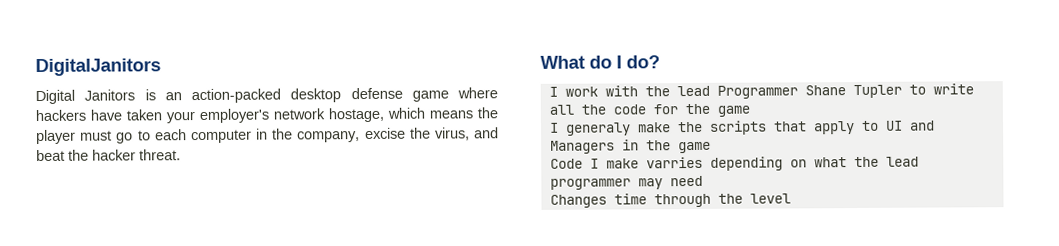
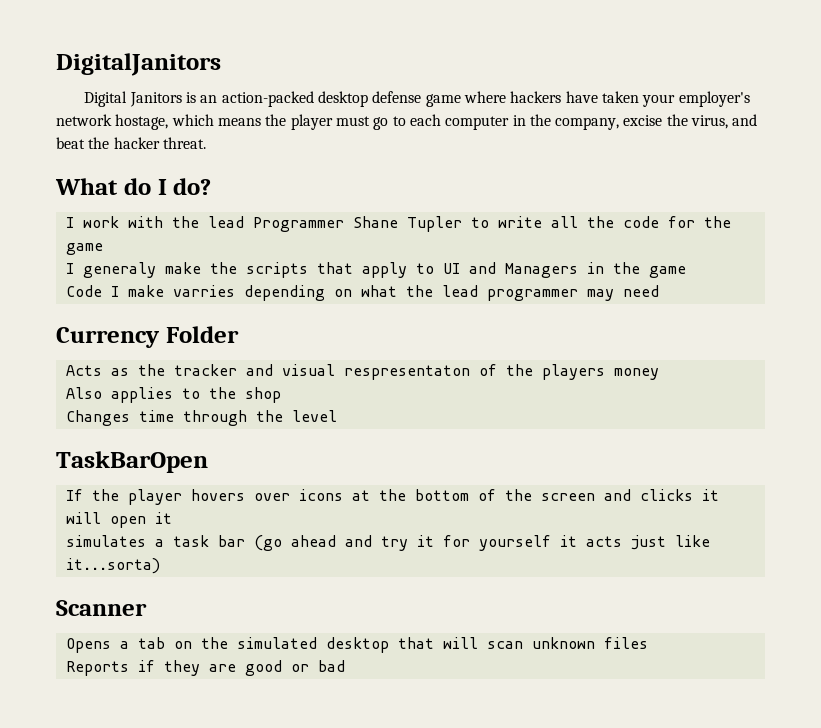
+ Currency Folder
+ Acts as the tracker and visual respresentaton of the players money
+ Also applies to the shop
+ TaskBarOpen
+ If the player hovers over icons at the bottom of the screen and clicks it will open it
+ simulates a task bar (go ahead and try it for yourself it acts just like it...sorta)
+ Scanner
+ Opens a tab on the simulated desktop that will scan unknown files
+ Reports if they are good or bad

